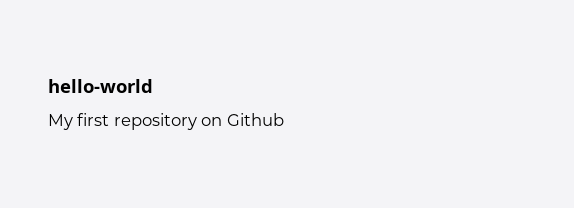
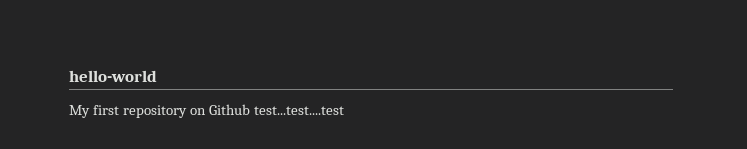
- My first repository on Github
+ My first repository on Github test...test....test

